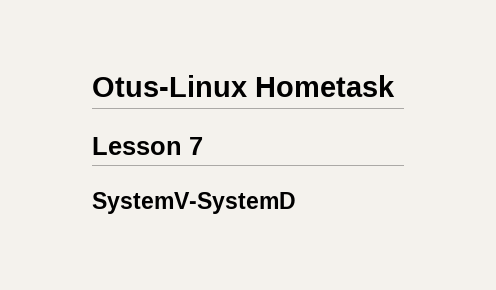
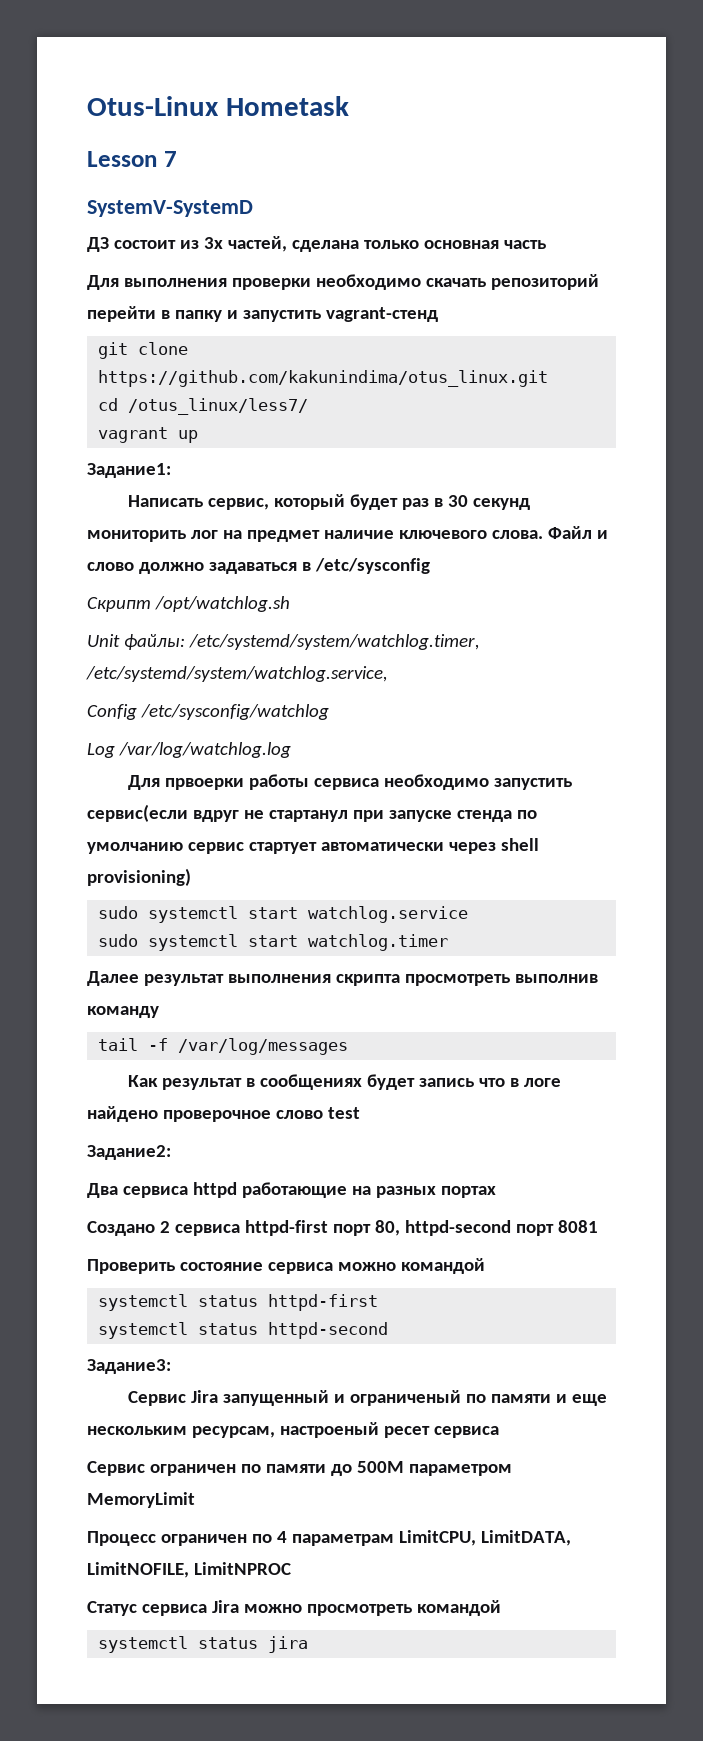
+ ДЗ состоит из 3х частей, сделана только основная часть
+ Для выполнения проверки необходимо скачать репозиторий перейти в папку и запустить vagrant-стенд
+ git clone https://github.com/kakunindima/otus_linux.git
+ cd /otus_linux/less7/
+ vagrant up
+ Задание1:
+ Написать сервис, который будет раз в 30 секунд мониторить лог на предмет наличие ключевого слова. Файл и слово должно задаваться в /etc/sysconfig
+ Скрипт /opt/watchlog.sh
+ Unit файлы: /etc/systemd/system/watchlog.timer, /etc/systemd/system/watchlog.service,
+ Config /etc/sysconfig/watchlog
+ Log /var/log/watchlog.log
+ Для првоерки работы сервиса необходимо запустить сервис(если вдруг не стартанул при запуске стенда по умолчанию сервис стартует автоматически через shell provisioning)
+ sudo systemctl start watchlog.service
+ sudo systemctl start watchlog.timer
+ Далее результат выполнения скрипта просмотреть выполнив команду
+ tail -f /var/log/messages
+ Как результат в сообщениях будет запись что в логе найдено проверочное слово test
+ Задание2:
+ Два сервиса httpd работающие на разных портах
+ Создано 2 сервиса httpd-first порт 80, httpd-second порт 8081
+ Проверить состояние сервиса можно командой
+ systemctl status httpd-first
+ systemctl status httpd-second
+ Задание3:
+ Сервис Jira запущенный и ограниченый по памяти и еще нескольким ресурсам, настроеный ресет сервиса
+ Сервис ограничен по памяти до 500M параметром MemoryLimit
+ Процесс ограничен по 4 параметрам LimitCPU, LimitDATA, LimitNOFILE, LimitNPROC
+ Статус сервиса Jira можно просмотреть командой
+ systemctl status jira

